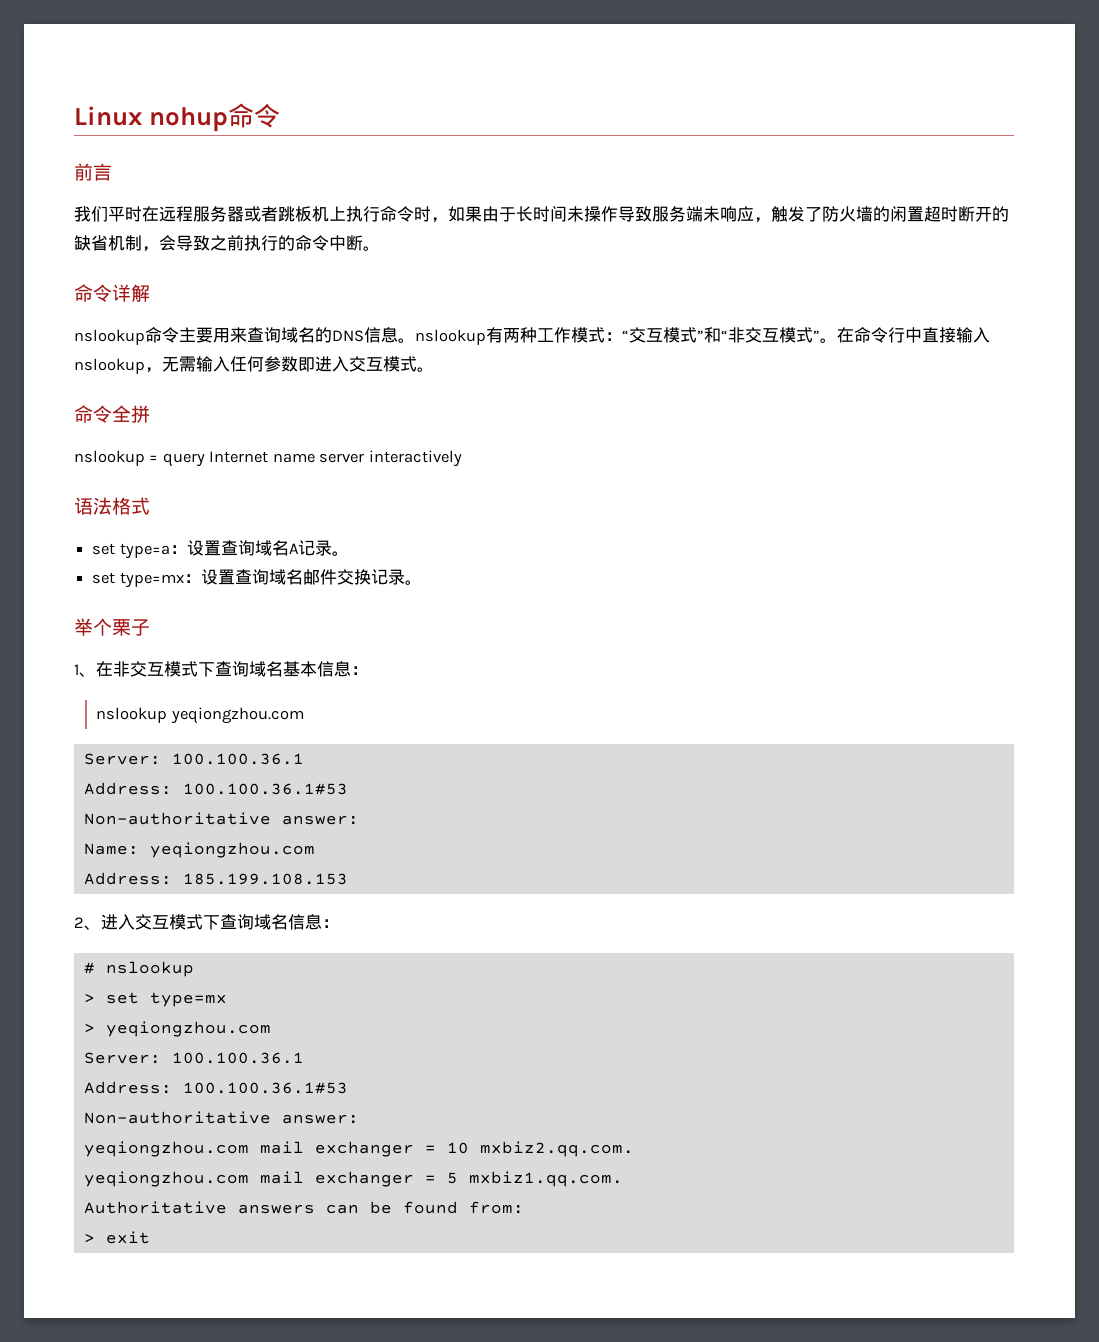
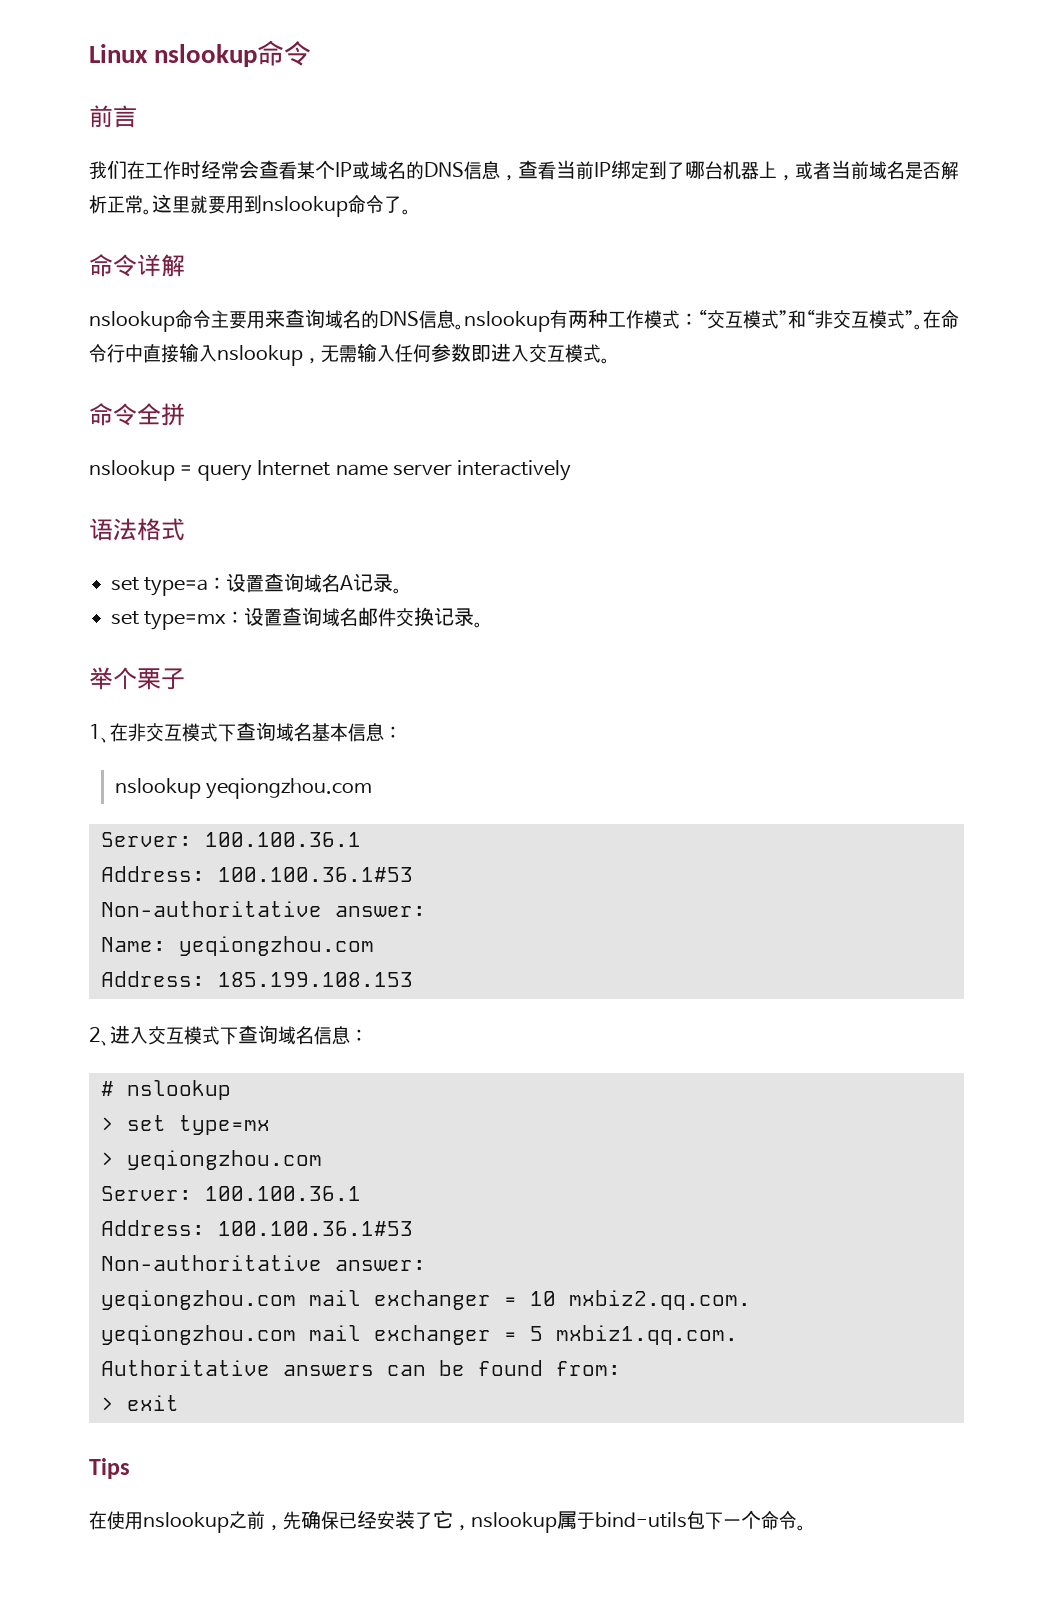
- Linux nohup命令
+ Linux nslookup命令
- 我们平时在远程服务器或者跳板机上执行命令时，如果由于长时间未操作导致服务端未响应，触发了防火墙的闲置超时断开的缺省机制，会导致之前执行的命令中断。
+ 我们在工作时经常会查看某个IP或域名的DNS信息，查看当前IP绑定到了哪台机器上，或者当前域名是否解析正常。这里就要用到nslookup命令了。
+ Tips
+ 在使用nslookup之前，先确保已经安装了它，nslookup属于bind-utils包下一个命令。

